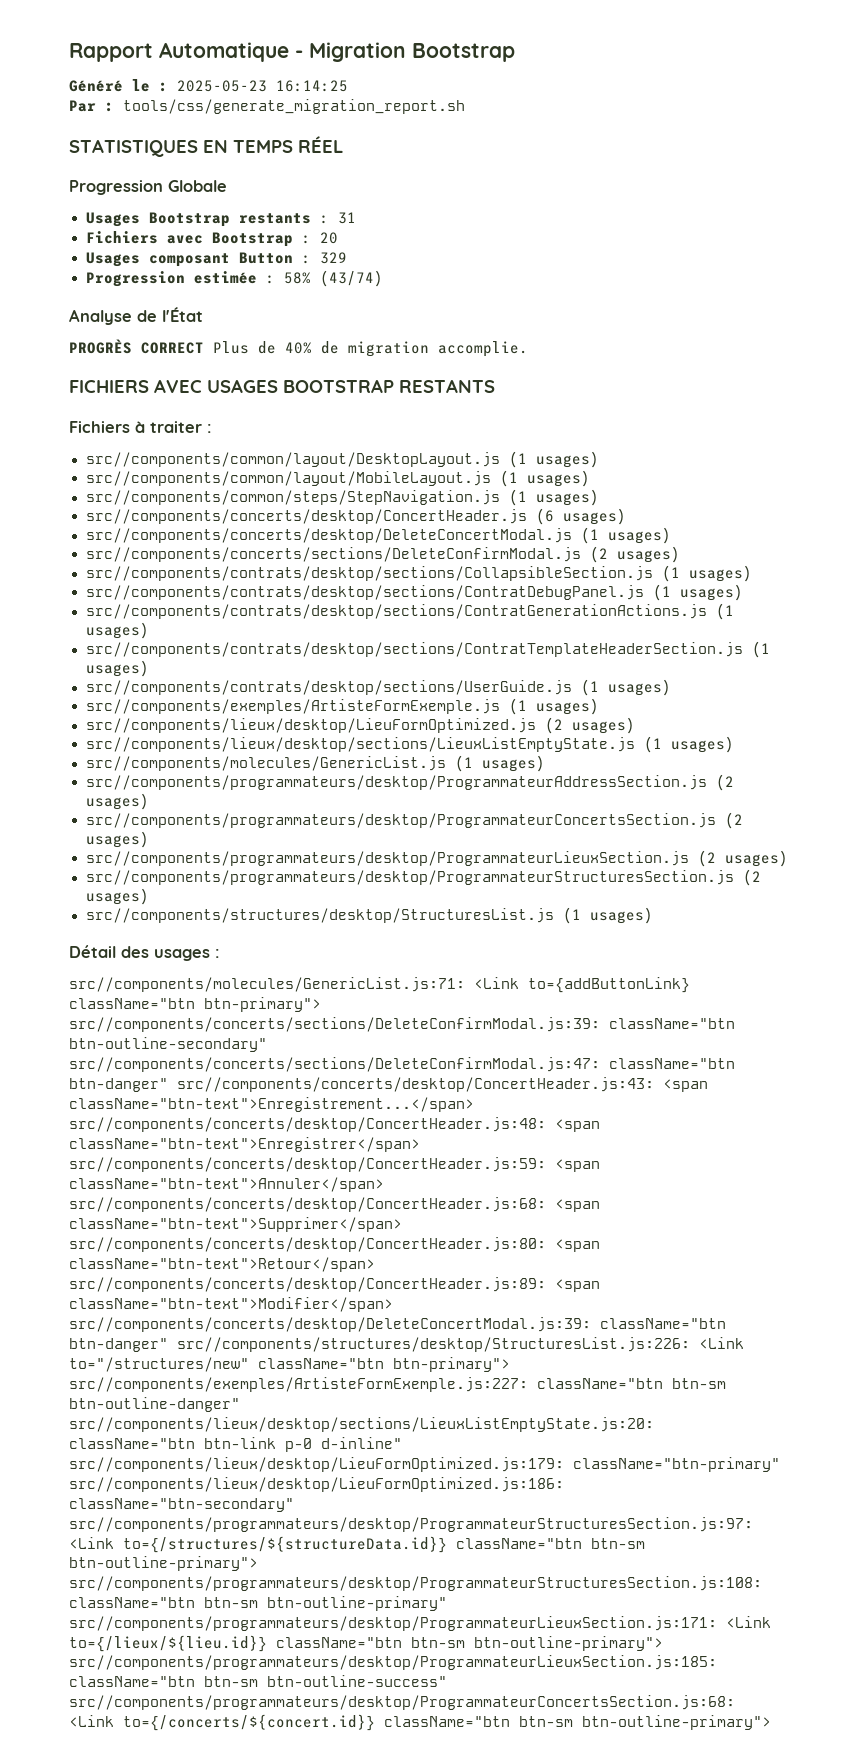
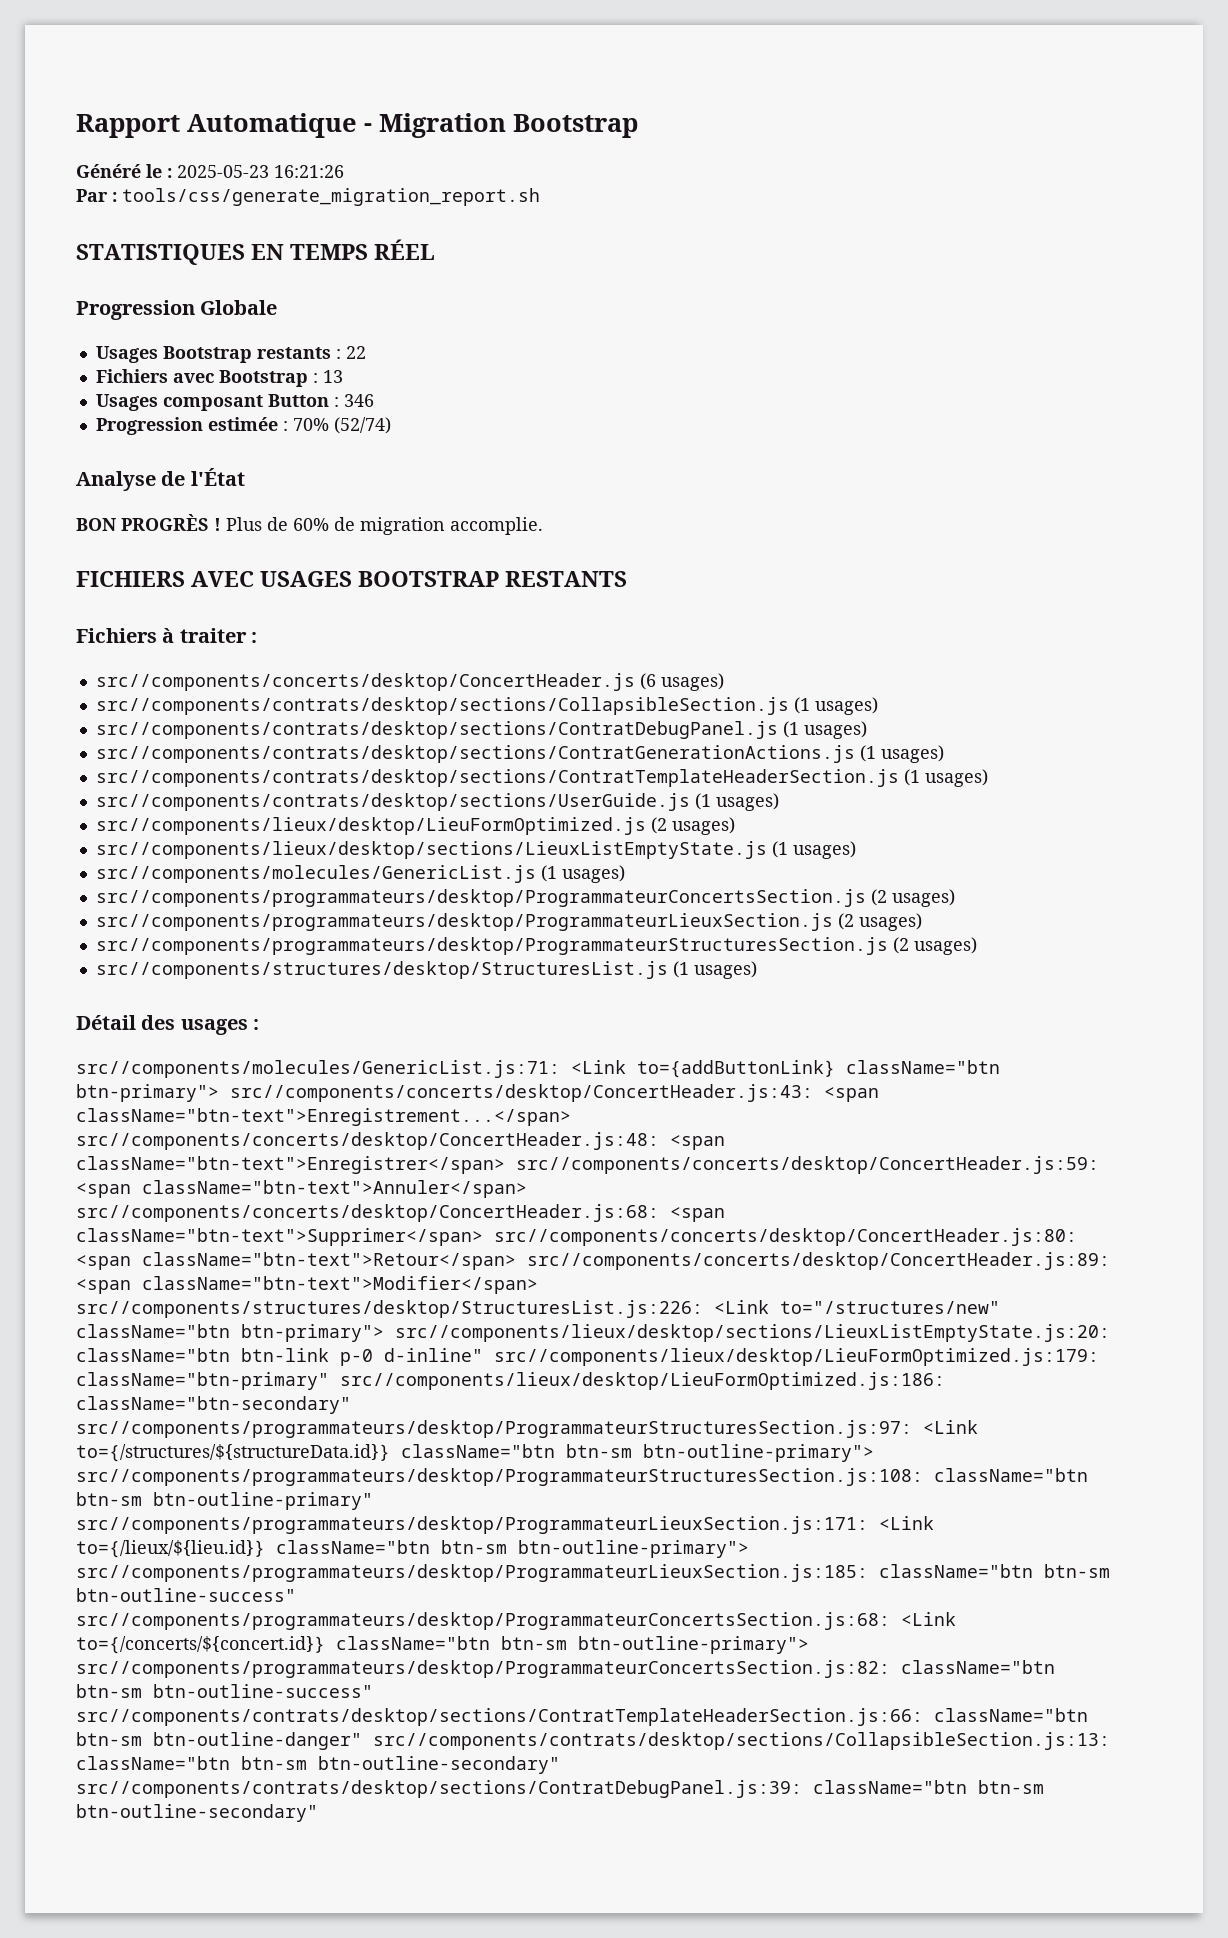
- Généré le : 2025-05-23 16:14:25
+ Généré le : 2025-05-23 16:21:26
- Usages Bootstrap restants : 31
+ Usages Bootstrap restants : 22
- Fichiers avec Bootstrap : 20
+ Fichiers avec Bootstrap : 13
- Usages composant Button : 329
+ Usages composant Button : 346
- Progression estimée : 58% (43/74)
+ Progression estimée : 70% (52/74)
- PROGRÈS CORRECT Plus de 40% de migration accomplie.
+ BON PROGRÈS ! Plus de 60% de migration accomplie.
- src//components/common/layout/DesktopLayout.js (1 usages)
- src//components/common/layout/MobileLayout.js (1 usages)
- src//components/common/steps/StepNavigation.js (1 usages)
  src//components/concerts/desktop/ConcertHeader.js (6 usages)
- src//components/concerts/desktop/DeleteConcertModal.js (1 usages)
- src//components/concerts/sections/DeleteConfirmModal.js (2 usages)
- src//components/exemples/ArtisteFormExemple.js (1 usages)
- src//components/programmateurs/desktop/ProgrammateurAddressSection.js (2 usages)
- <Link to={addButtonLink} className="btn btn-primary"> src//components/concerts/sections/DeleteConfirmModal.js:39: className="btn btn-outline-secondary" src//components/concerts/sections/DeleteConfirmModal.js:47: className="btn btn-danger" src//components/concerts/desktop/ConcertHeader.js:43:
+ <Link to={addButtonLink} className="btn btn-primary"> src//components/concerts/desktop/ConcertHeader.js:43:
- <span className="btn-text">Modifier</span> src//components/concerts/desktop/DeleteConcertModal.js:39: className="btn btn-danger" src//components/structures/desktop/StructuresList.js:226:
+ <span className="btn-text">Modifier</span> src//components/structures/desktop/StructuresList.js:226:
- <Link to="/structures/new" className="btn btn-primary"> src//components/exemples/ArtisteFormExemple.js:227: className="btn btn-sm btn-outline-danger" src//components/lieux/desktop/sections/LieuxListEmptyState.js:20:
+ <Link to="/structures/new" className="btn btn-primary"> src//components/lieux/desktop/sections/LieuxListEmptyState.js:20:
- <Link to={/concerts/${concert.id}} className="btn btn-sm btn-outline-primary">
+ <Link to={/concerts/${concert.id}} className="btn btn-sm btn-outline-primary"> src//components/programmateurs/desktop/ProgrammateurConcertsSection.js:82: className="btn btn-sm btn-outline-success" src//components/contrats/desktop/sections/ContratTemplateHeaderSection.js:66: className="btn btn-sm btn-outline-danger" src//components/contrats/desktop/sections/CollapsibleSection.js:13: className="btn btn-sm btn-outline-secondary" src//components/contrats/desktop/sections/ContratDebugPanel.js:39: className="btn btn-sm btn-outline-secondary"

